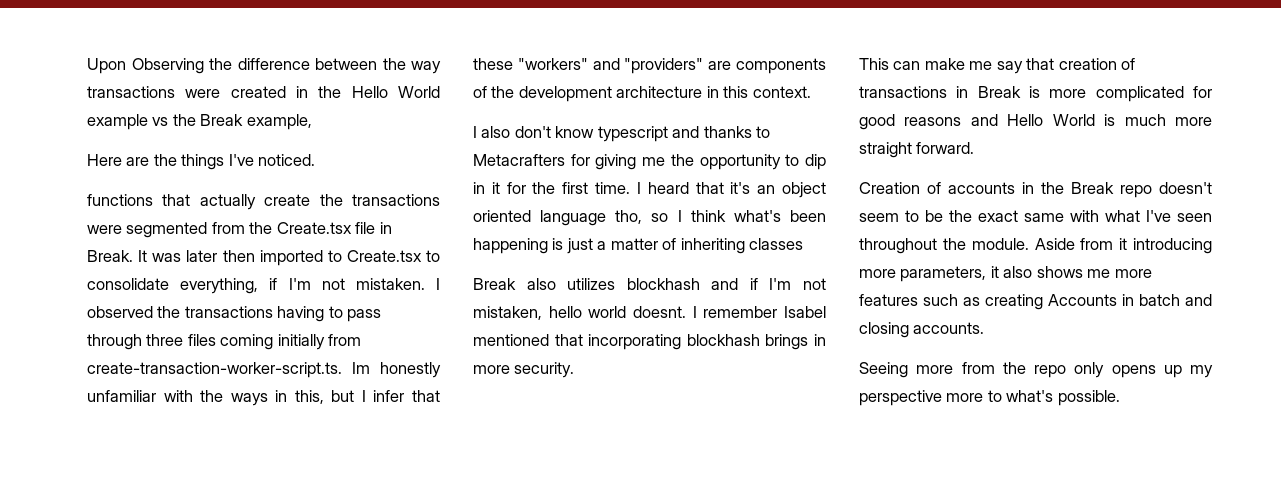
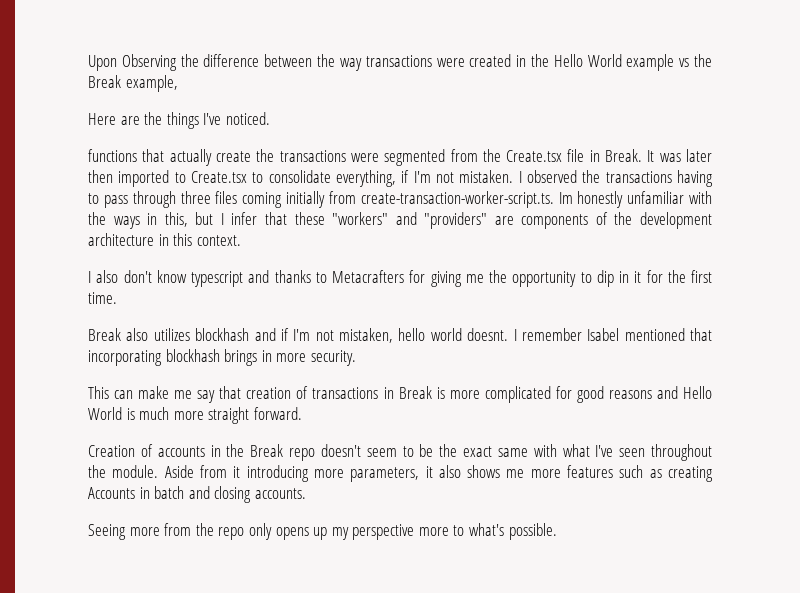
- I heard that it's an object oriented language tho, so I think what's been happening is just a matter of inheriting classes

